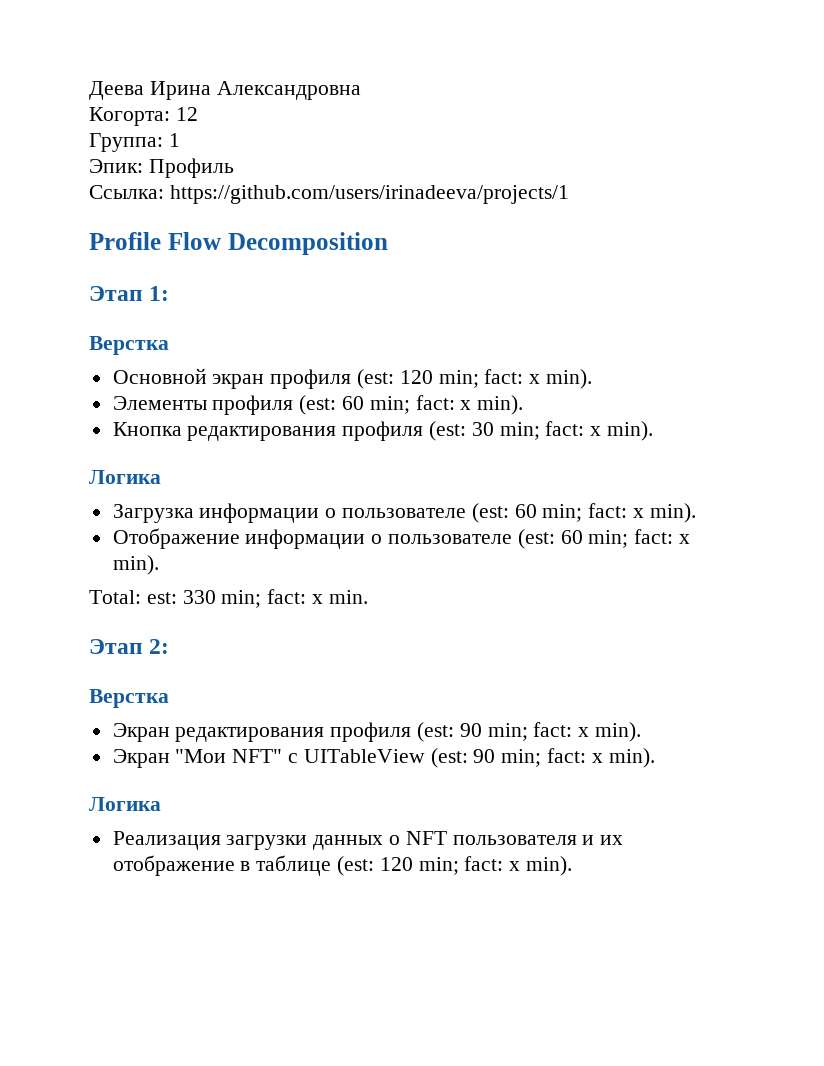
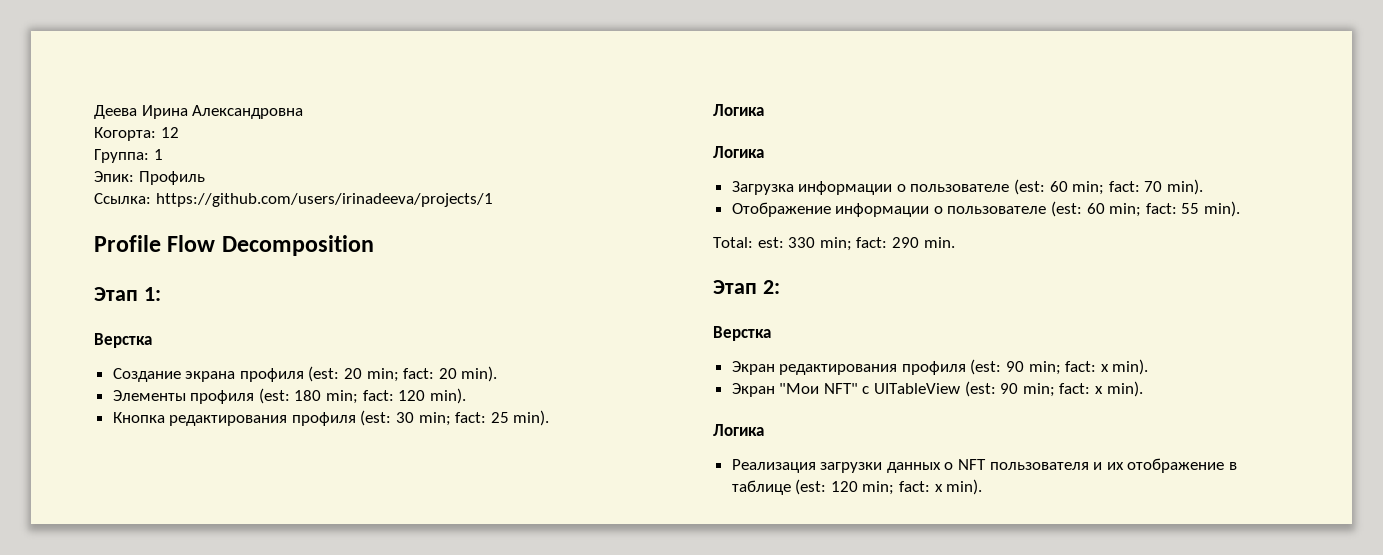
- Основной экран профиля (est: 120 min; fact: x min).
+ Создание экрана профиля (est: 20 min; fact: 20 min).
- Элементы профиля (est: 60 min; fact: x min).
+ Элементы профиля (est: 180 min; fact: 120 min).
- Кнопка редактирования профиля (est: 30 min; fact: x min).
+ Кнопка редактирования профиля (est: 30 min; fact: 25 min).
+ Логика
- Загрузка информации о пользователе (est: 60 min; fact: x min).
+ Загрузка информации о пользователе (est: 60 min; fact: 70 min).
- Отображение информации о пользователе (est: 60 min; fact: x min).
+ Отображение информации о пользователе (est: 60 min; fact: 55 min).
- Total: est: 330 min; fact: x min.
+ Total: est: 330 min; fact: 290 min.

